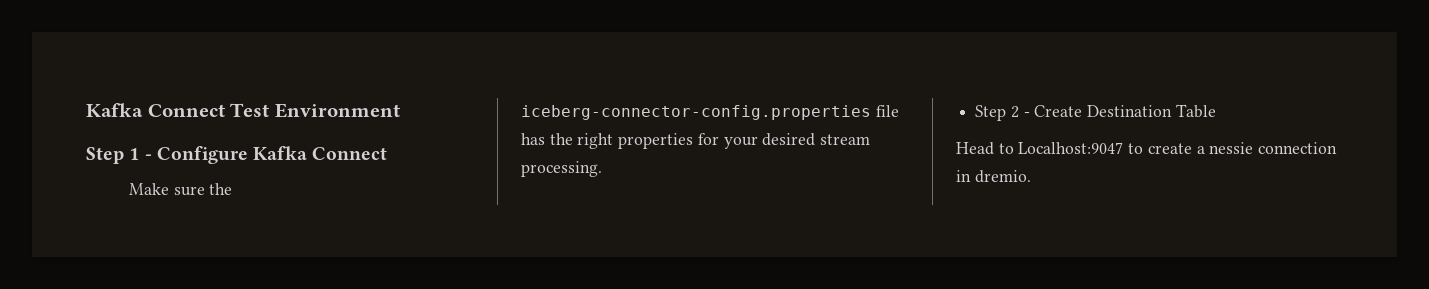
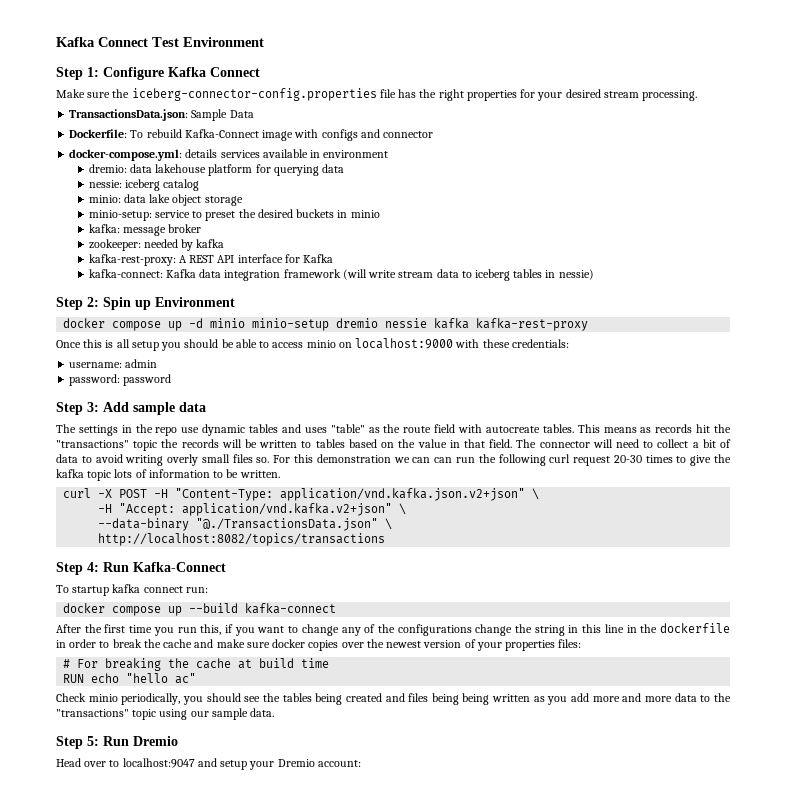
- Step 1 - Configure Kafka Connect
+ Step 1: Configure Kafka Connect
- Step 2 - Create Destination Table
- Head to Localhost:9047 to create a nessie connection in dremio.
+ TransactionsData.json: Sample Data
+ Dockerfile: To rebuild Kafka-Connect image with configs and connector
+ docker-compose.yml: details services available in environment
+ dremio: data lakehouse platform for querying data
+ nessie: iceberg catalog
+ minio: data lake object storage
+ minio-setup: service to preset the desired buckets in minio
+ kafka: message broker
+ zookeeper: needed by kafka
+ kafka-rest-proxy: A REST API interface for Kafka
+ kafka-connect: Kafka data integration framework (will write stream data to iceberg tables in nessie)
+ Step 2: Spin up Environment
+ docker compose up -d minio minio-setup dremio nessie kafka kafka-rest-proxy
+ Once this is all setup you should be able to access minio on localhost:9000 with these credentials:
+ username: admin
+ password: password
+ Step 3: Add sample data
+ The settings in the repo use dynamic tables and uses "table" as the route field with autocreate tables. This means as records hit the "transactions" topic the records will be written to tables based on the value in that field. The connector will need to collect a bit of data to avoid writing overly small files so. For this demonstration we can can run the following curl request 20-30 times to give the kafka topic lots of information to be written.
+ curl -X POST -H "Content-Type: application/vnd.kafka.json.v2+json" \
+ -H "Accept: application/vnd.kafka.v2+json" \
+ --data-binary "@./TransactionsData.json" \
+ http://localhost:8082/topics/transactions
+ Step 4: Run Kafka-Connect
+ To startup kafka connect run:
+ docker compose up --build kafka-connect
+ After the first time you run this, if you want to change any of the configurations change the string in this line in the dockerfile in order to break the cache and make sure docker copies over the newest version of your properties files:
+ # For breaking the cache at build time
+ RUN echo "hello ac"
+ Check minio periodically, you should see the tables being created and files being being written as you add more and more data to the "transactions" topic using our sample data.
+ Step 5: Run Dremio
+ Head over to localhost:9047 and setup your Dremio account:

